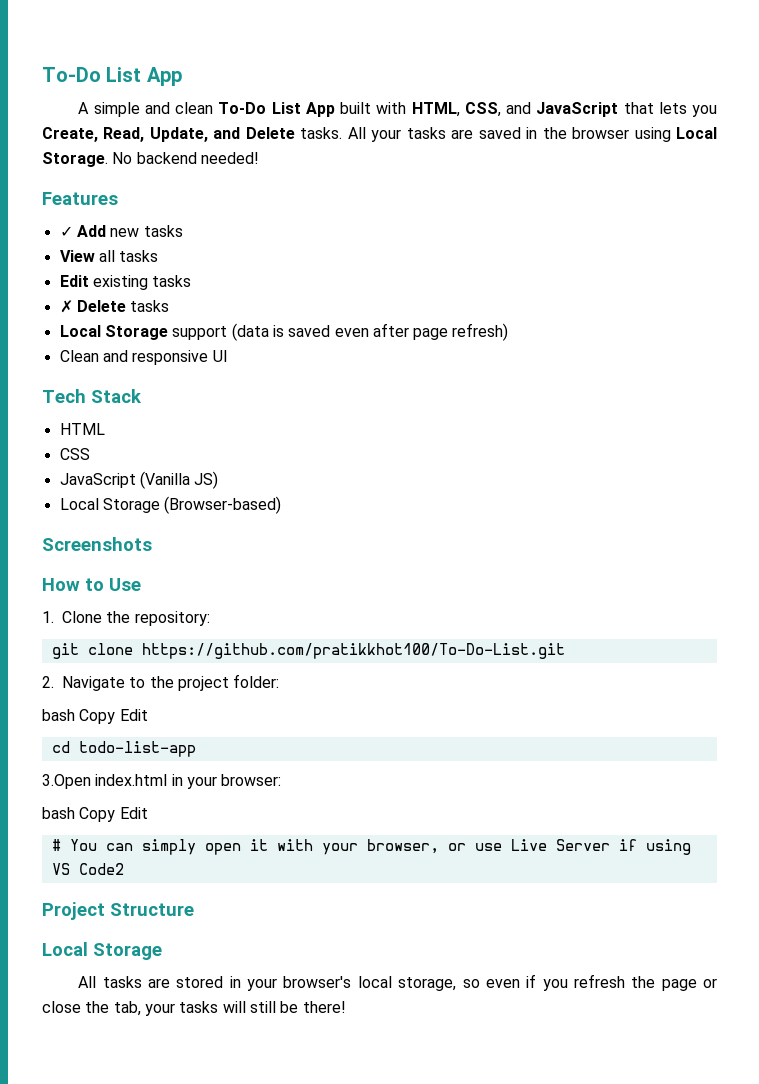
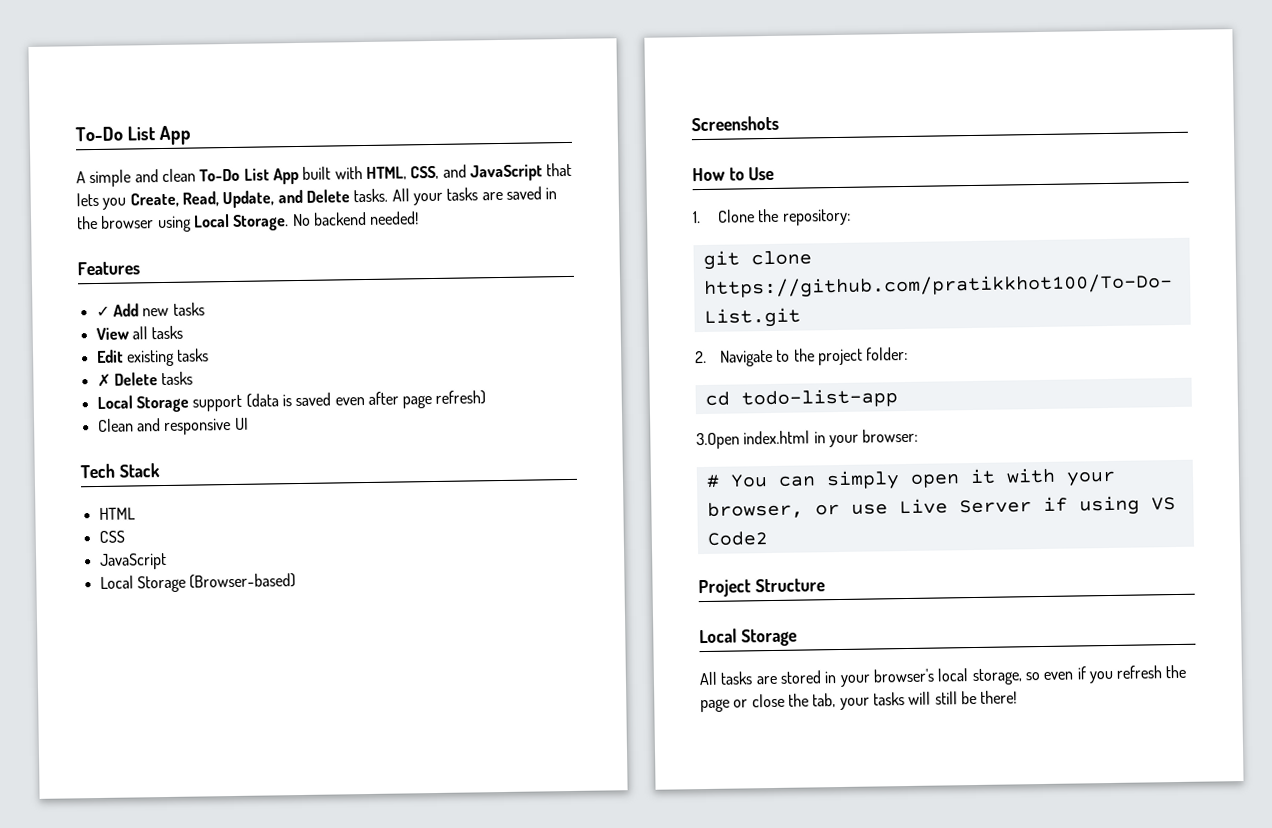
  CSS
- JavaScript (Vanilla JS)
+ JavaScript
  2. Navigate to the project folder:
- bash Copy Edit
  3.Open index.html in your browser:
- bash Copy Edit

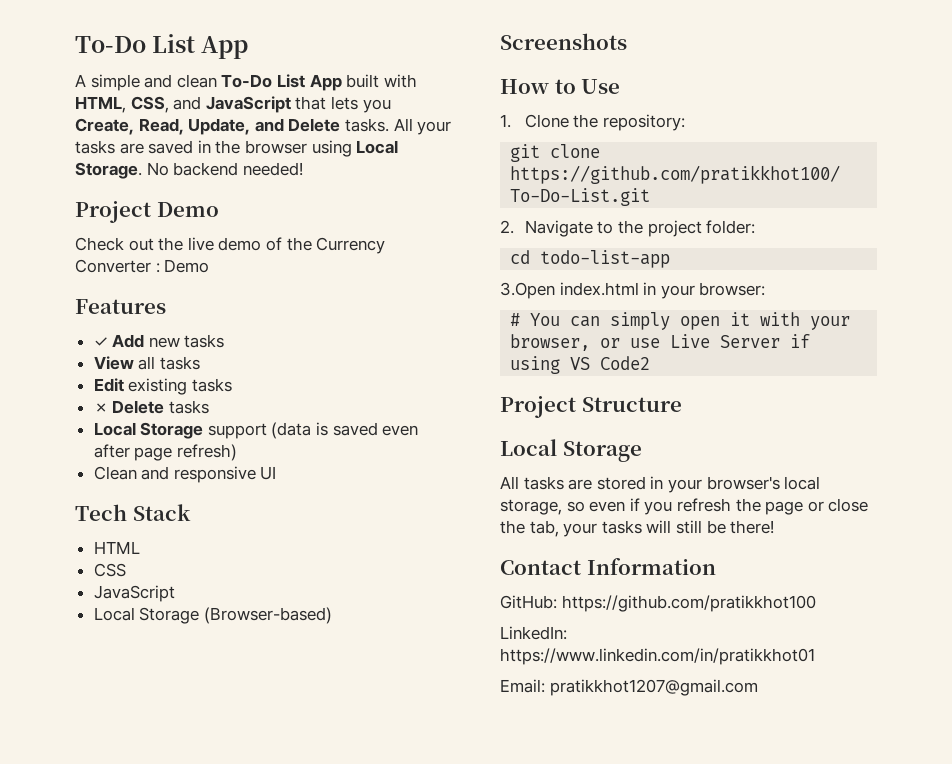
+ Project Demo
+ Check out the live demo of the Currency Converter : Demo
+ Contact Information
+ GitHub: https://github.com/pratikkhot100
+ LinkedIn: https://www.linkedin.com/in/pratikkhot01
+ Email: pratikkhot1207@gmail.com

